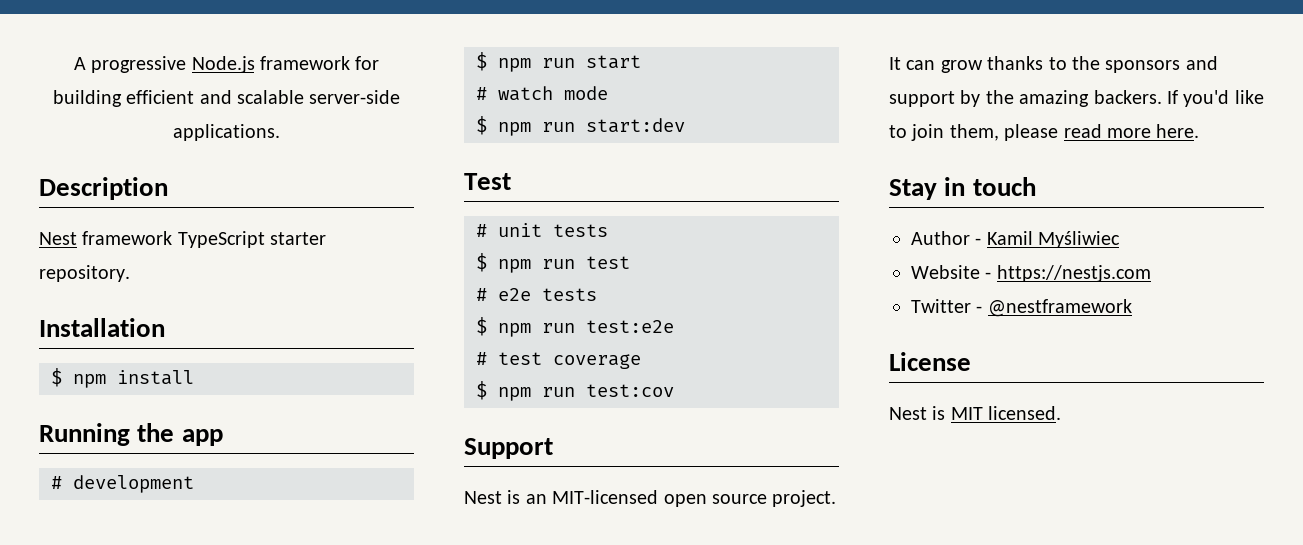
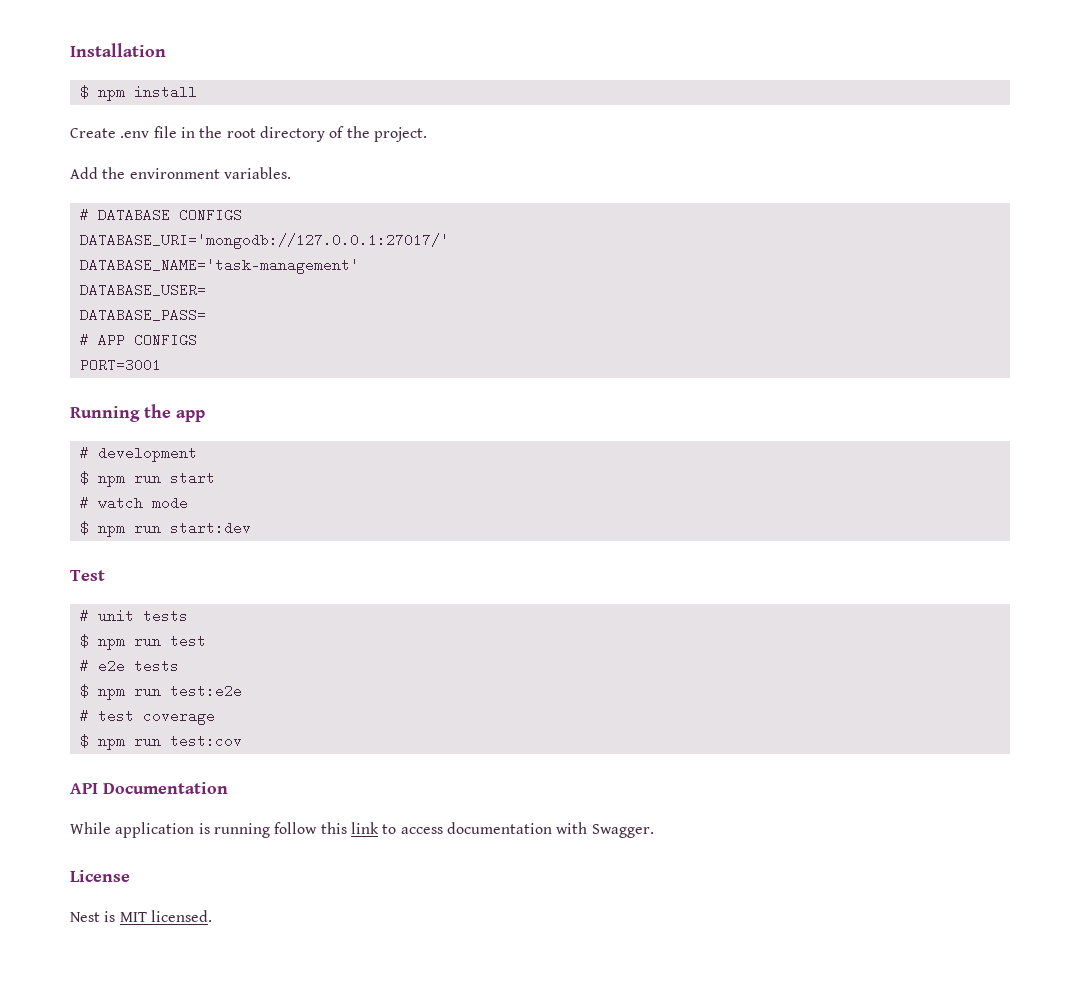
- A progressive Node.js framework for building efficient and scalable server-side applications.
- Description
- Nest framework TypeScript starter repository.
  Installation
  $ npm install
+ Create .env file in the root directory of the project.
+ Add the environment variables.
+ # DATABASE CONFIGS
+ DATABASE_URI='mongodb://127.0.0.1:27017/'
+ DATABASE_NAME='task-management'
+ DATABASE_USER=
+ DATABASE_PASS=
+ # APP CONFIGS
+ PORT=3001
- Support
- Nest is an MIT-licensed open source project. It can grow thanks to the sponsors and support by the amazing backers. If you'd like to join them, please read more here.
- Stay in touch
- Author - Kamil Myśliwiec
- Website - https://nestjs.com
- Twitter - @nestframework
+ API Documentation
+ While application is running follow this link to access documentation with Swagger.

